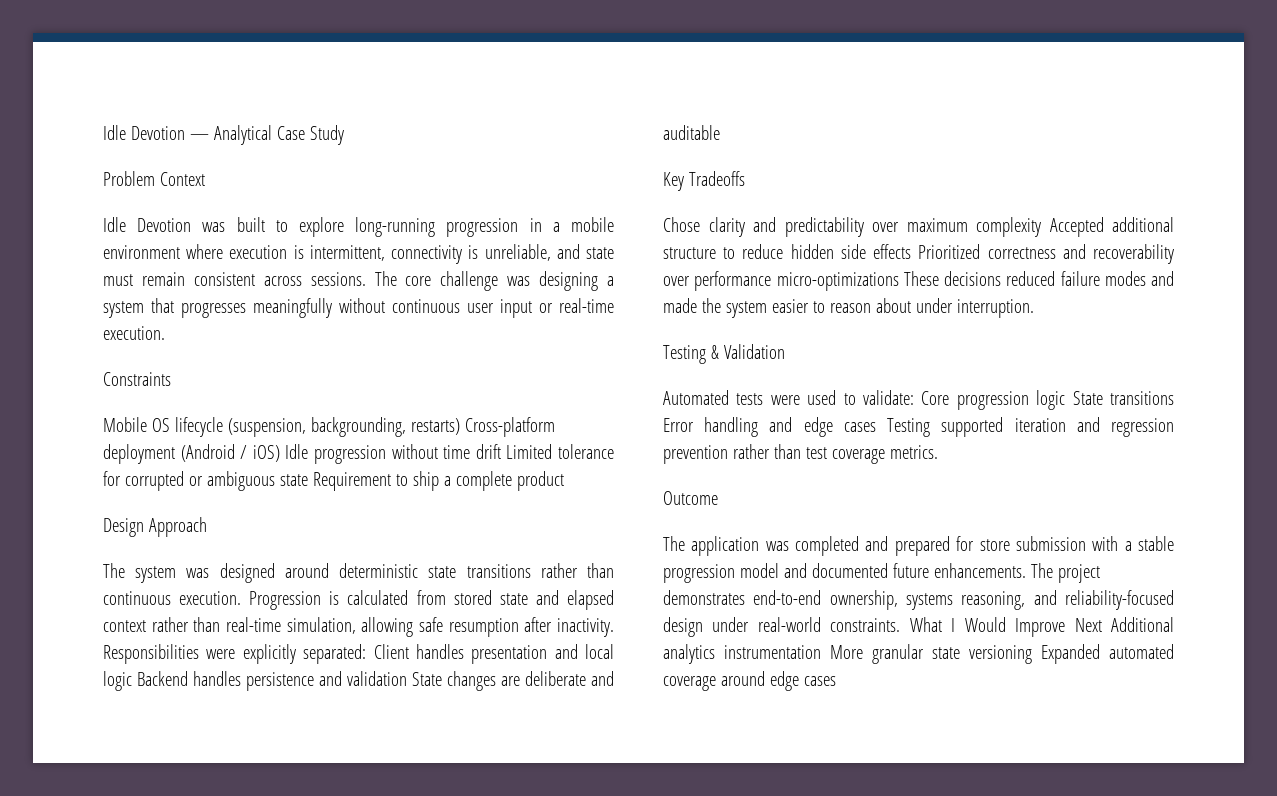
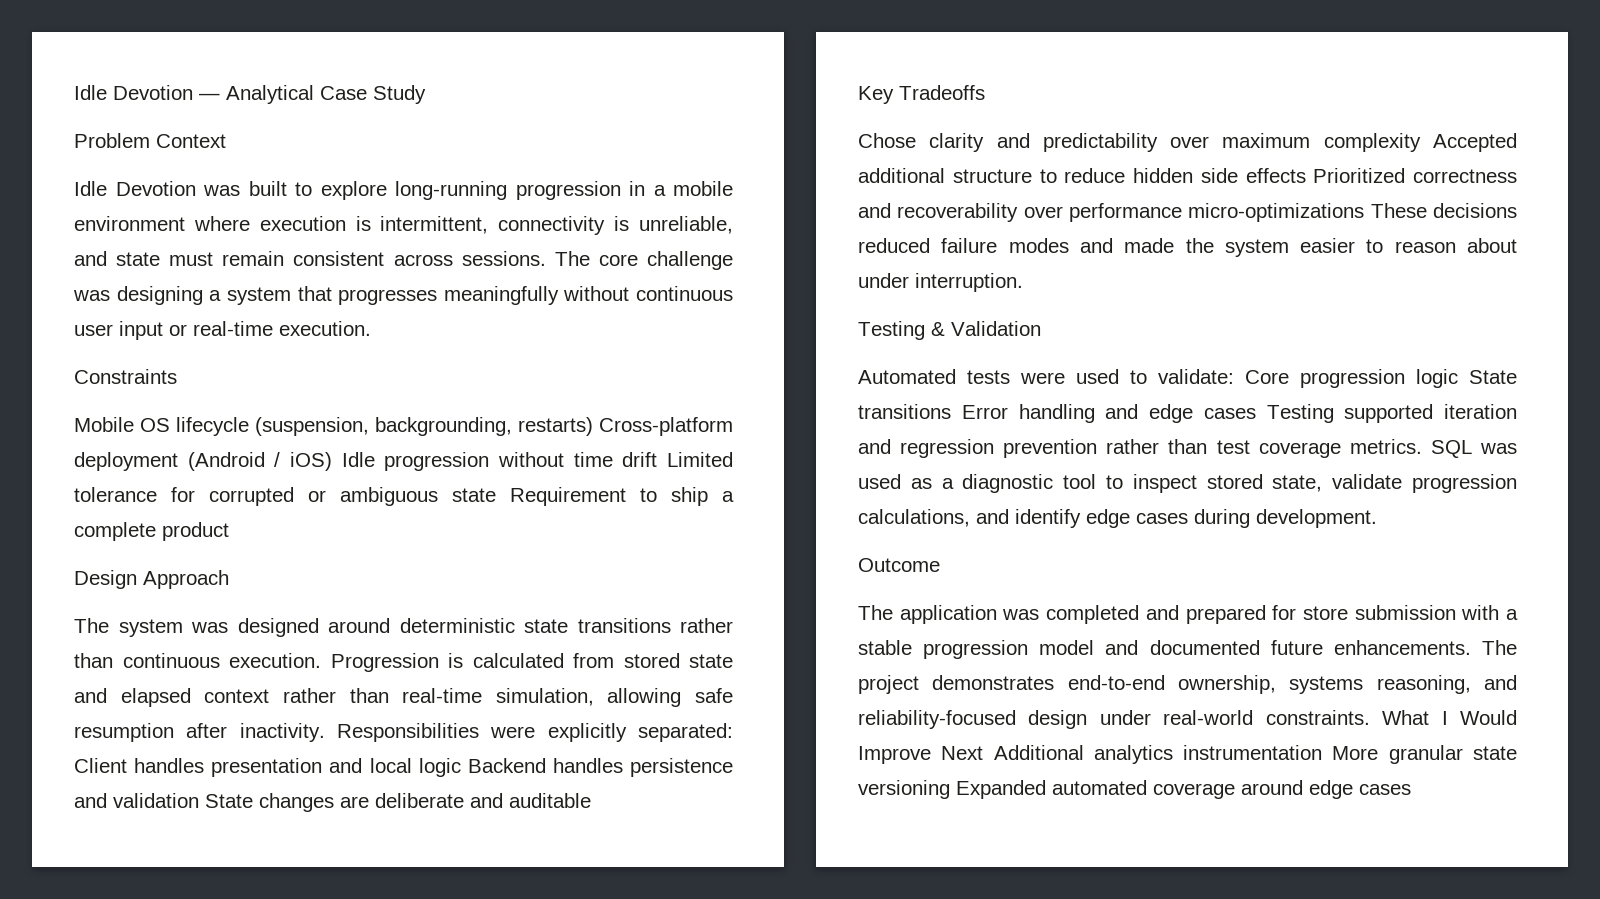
+ SQL was used as a diagnostic tool to inspect stored state, validate progression calculations, and identify edge cases during development.

